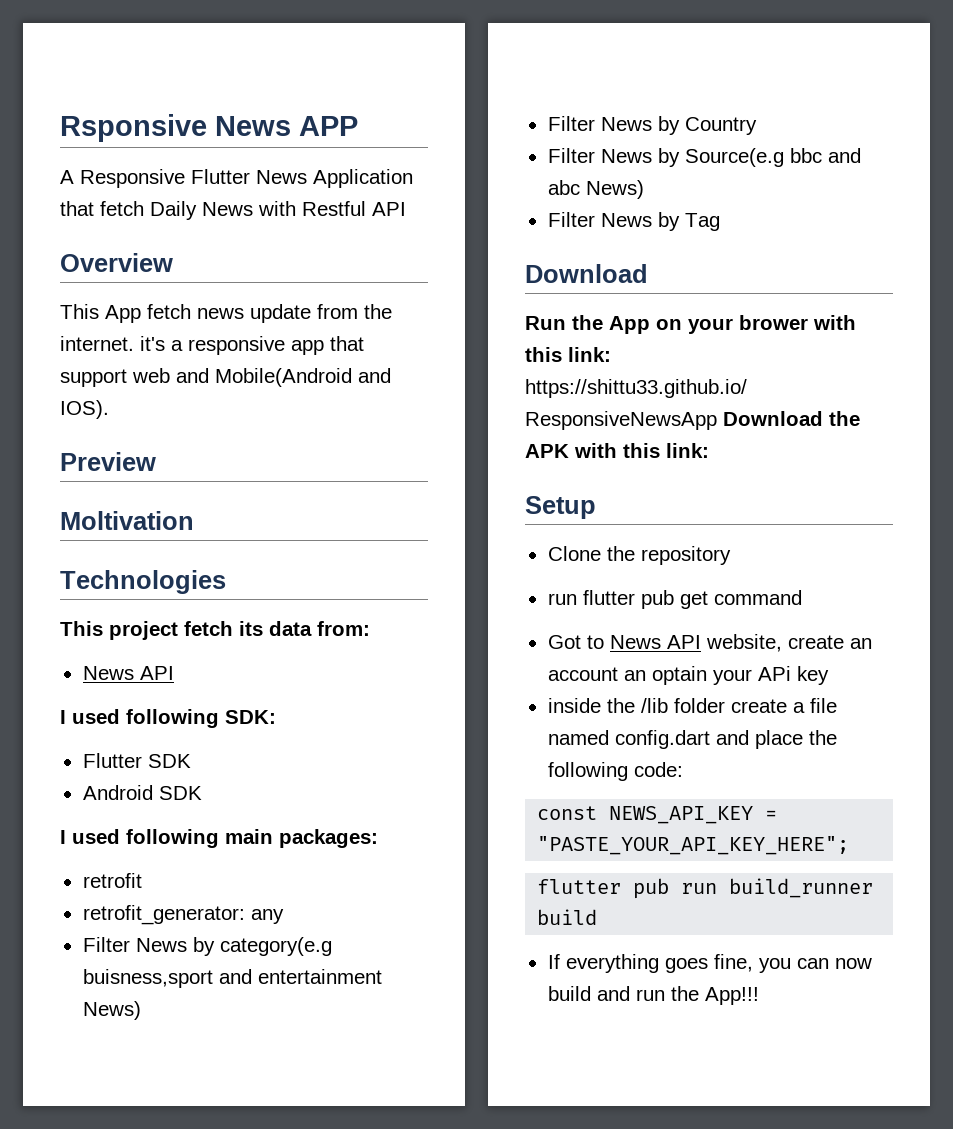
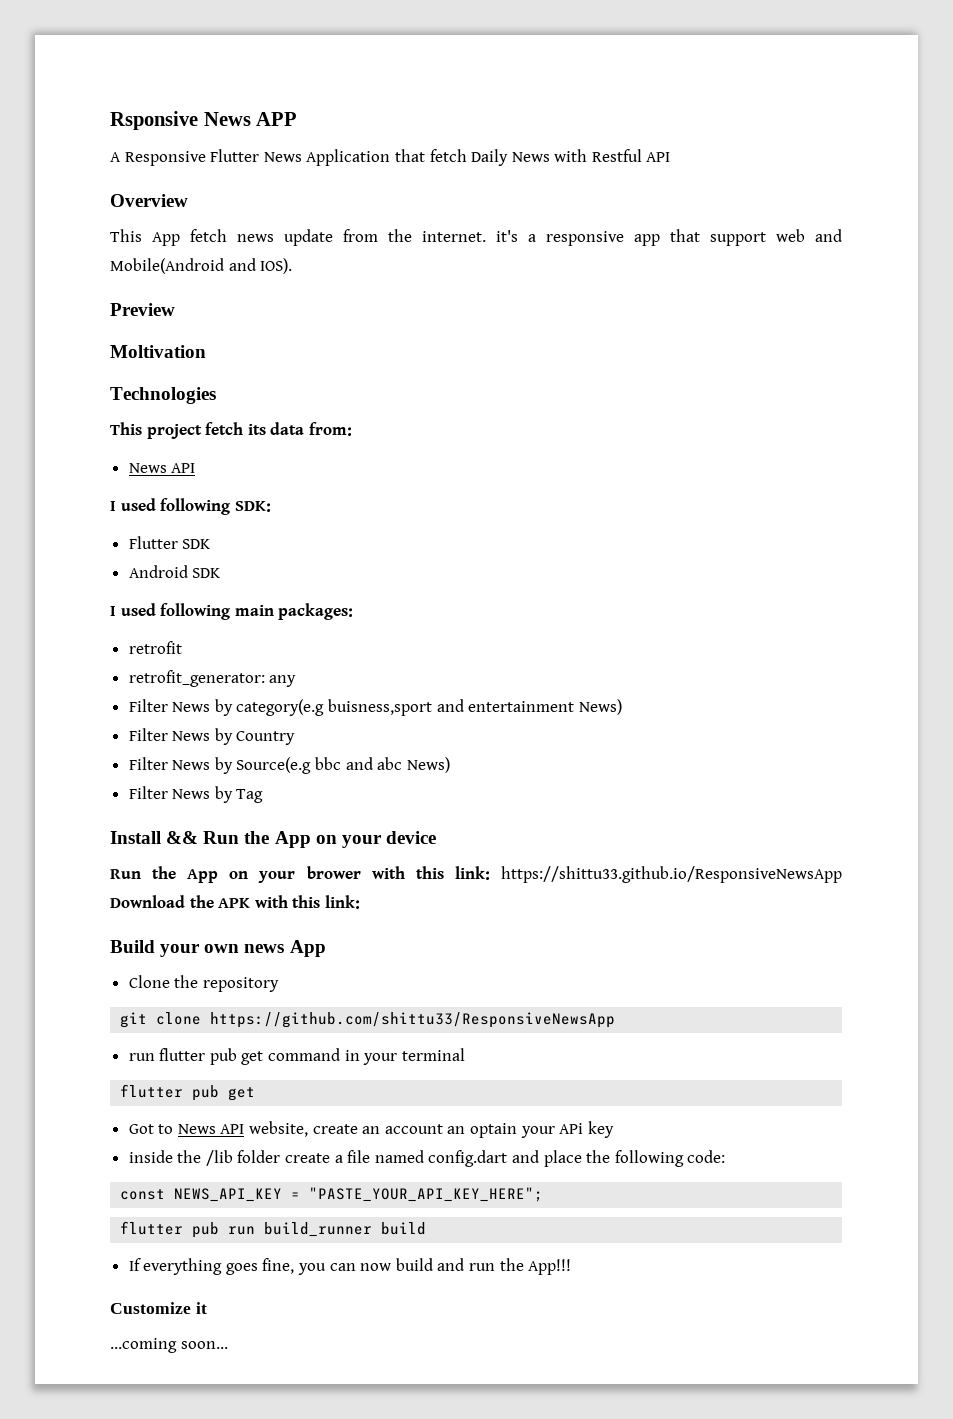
  Filter News by Tag
- Download
+ Install && Run the App on your device
- Setup
+ Build your own news App
+ git clone https://github.com/shittu33/ResponsiveNewsApp
- run flutter pub get command
+ run flutter pub get command in your terminal
+ flutter pub get
+ Customize it
+ ...coming soon...

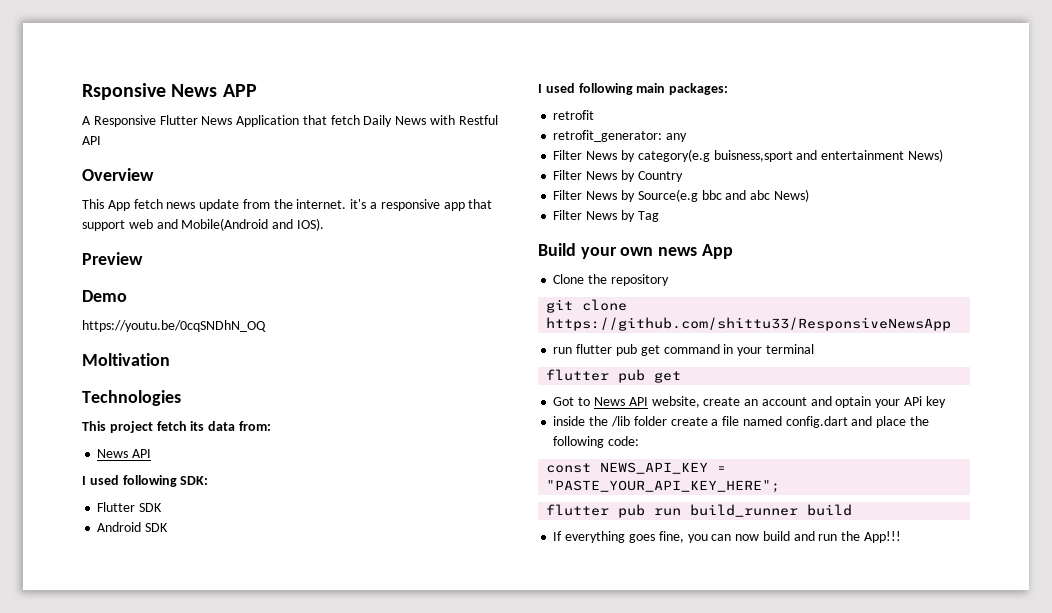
+ Demo
+ https://youtu.be/0cqSNDhN_OQ
- Install && Run the App on your device
- Run the App on your brower with this link: https://shittu33.github.io/ResponsiveNewsApp Download the APK with this link:
- Got to News API website, create an account an optain your APi key
+ Got to News API website, create an account and optain your APi key
- Customize it
- ...coming soon...

